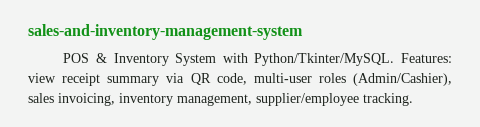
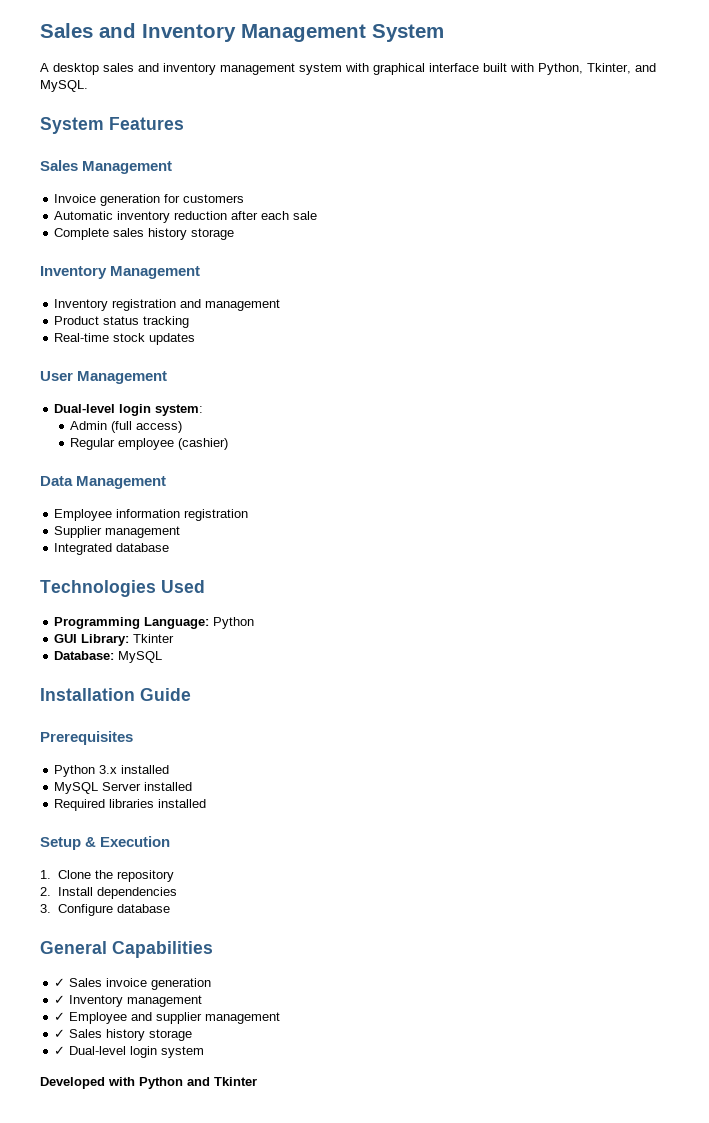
- sales-and-inventory-management-system
- POS & Inventory System with Python/Tkinter/MySQL. Features: view receipt summary via QR code, multi-user roles (Admin/Cashier), sales invoicing, inventory management, supplier/employee tracking.
+ Sales and Inventory Management System
+ A desktop sales and inventory management system with graphical interface built with Python, Tkinter, and MySQL.
+ System Features
+ Sales Management
+ Invoice generation for customers
+ Automatic inventory reduction after each sale
+ Complete sales history storage
+ Inventory Management
+ Inventory registration and management
+ Product status tracking
+ Real-time stock updates
+ User Management
+ Dual-level login system:
+ Admin (full access)
+ Regular employee (cashier)
+ Data Management
+ Employee information registration
+ Supplier management
+ Integrated database
+ Technologies Used
+ Programming Language: Python
+ GUI Library: Tkinter
+ Database: MySQL
+ Installation Guide
+ Prerequisites
+ Python 3.x installed
+ MySQL Server installed
+ Required libraries installed
+ Setup & Execution
+ 1. Clone the repository
+ 2. Install dependencies
+ 3. Configure database
+ General Capabilities
+ ✓ Sales invoice generation
+ ✓ Inventory management
+ ✓ Employee and supplier management
+ ✓ Sales history storage
+ ✓ Dual-level login system
+ Developed with Python and Tkinter

